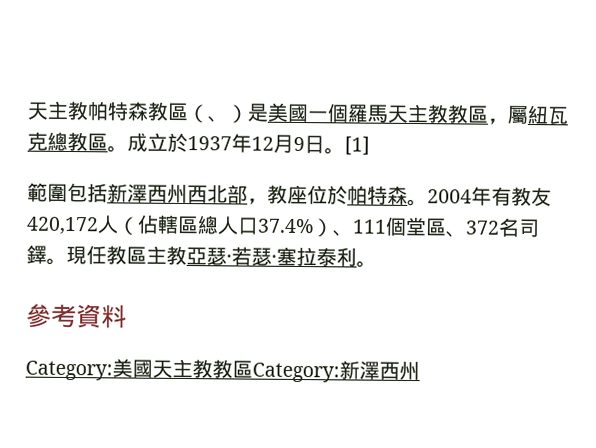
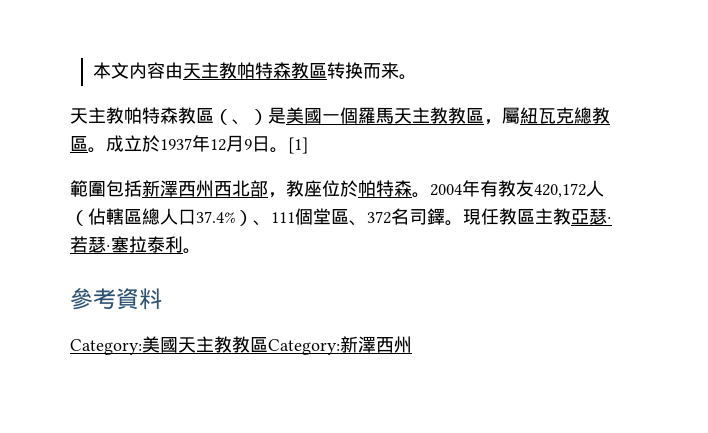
+ 本文内容由天主教帕特森教區转换而来。

